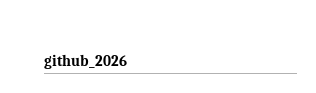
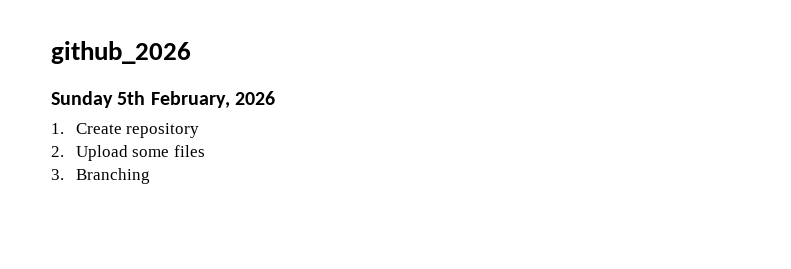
+ Sunday 5th February, 2026
+ 1. Create repository
+ 2. Upload some files
+ 3. Branching

